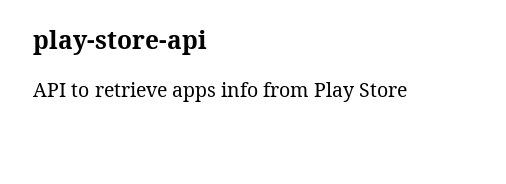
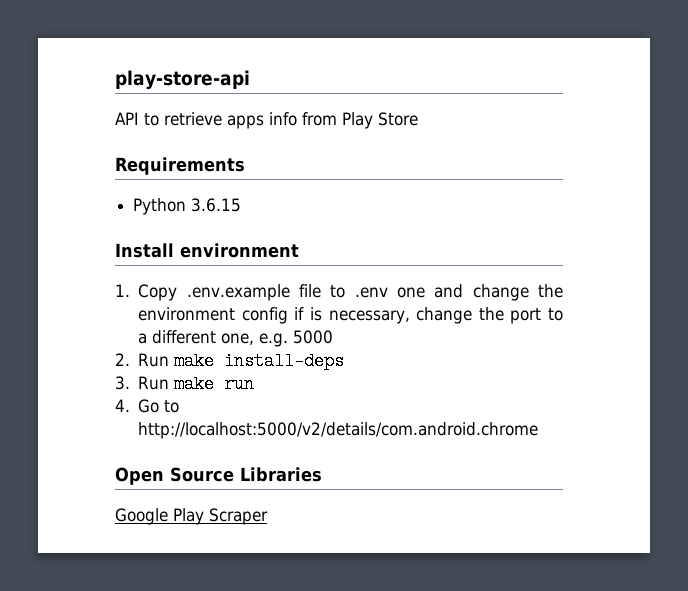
+ Requirements
+ Python 3.6.15
+ Install environment
+ 1. Copy .env.example file to .env one and change the environment config if is necessary, change the port to a different one, e.g. 5000
+ 2. Run make install-deps
+ 3. Run make run
+ 4. Go to http://localhost:5000/v2/details/com.android.chrome
+ Open Source Libraries
+ Google Play Scraper

